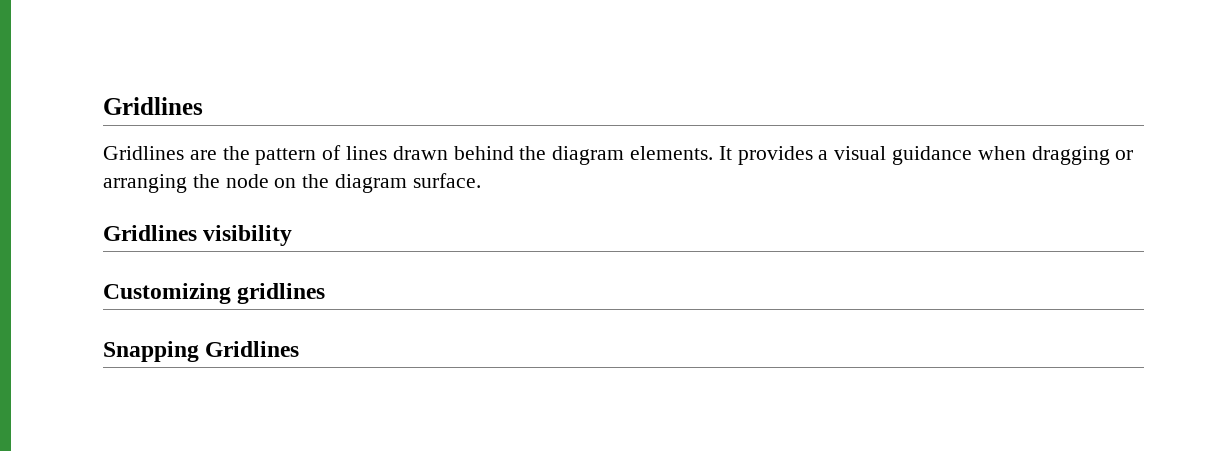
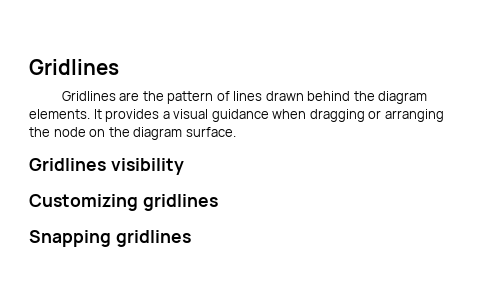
- Snapping Gridlines
+ Snapping gridlines

